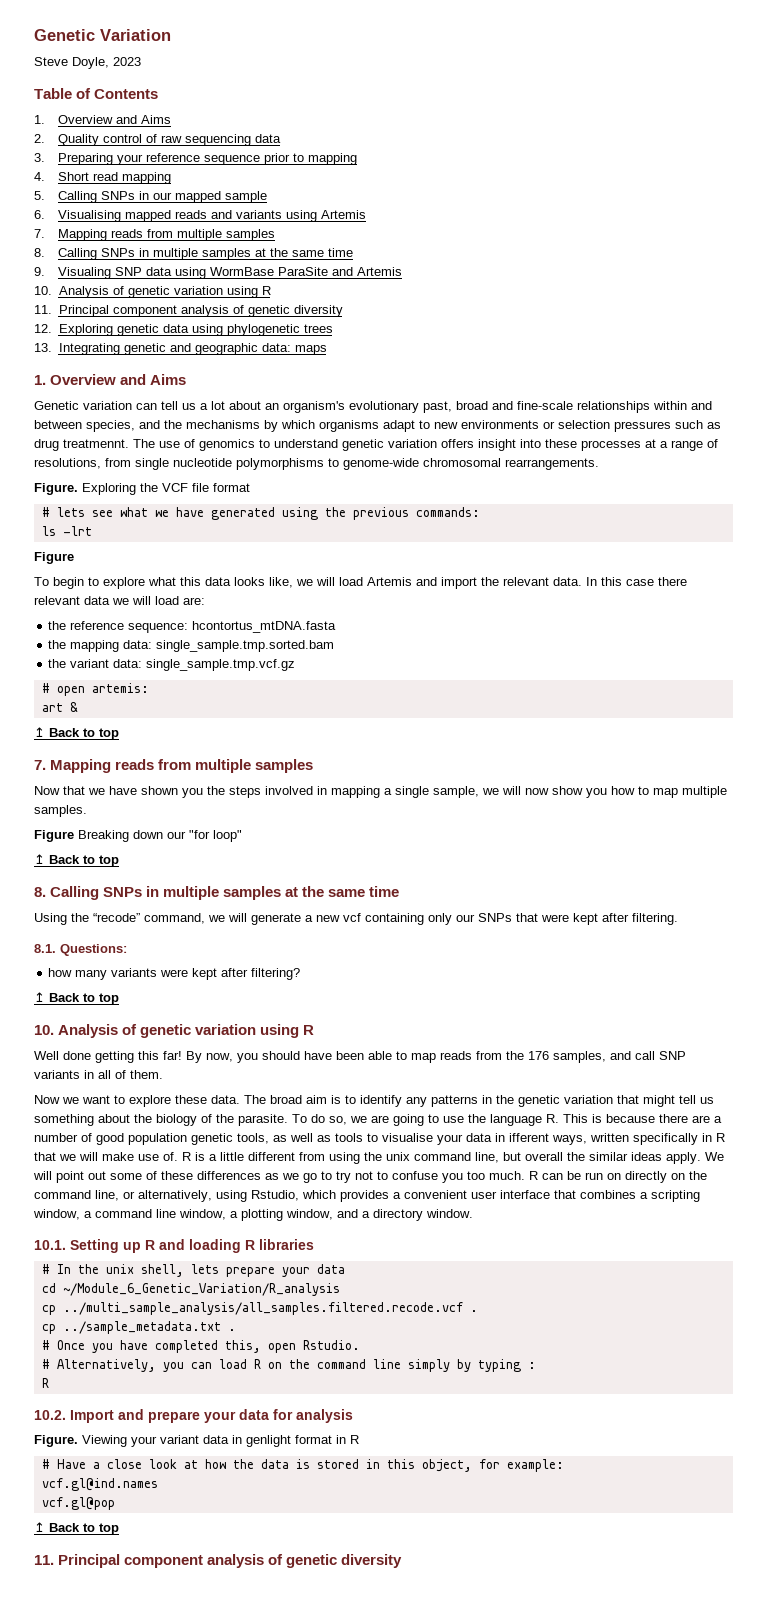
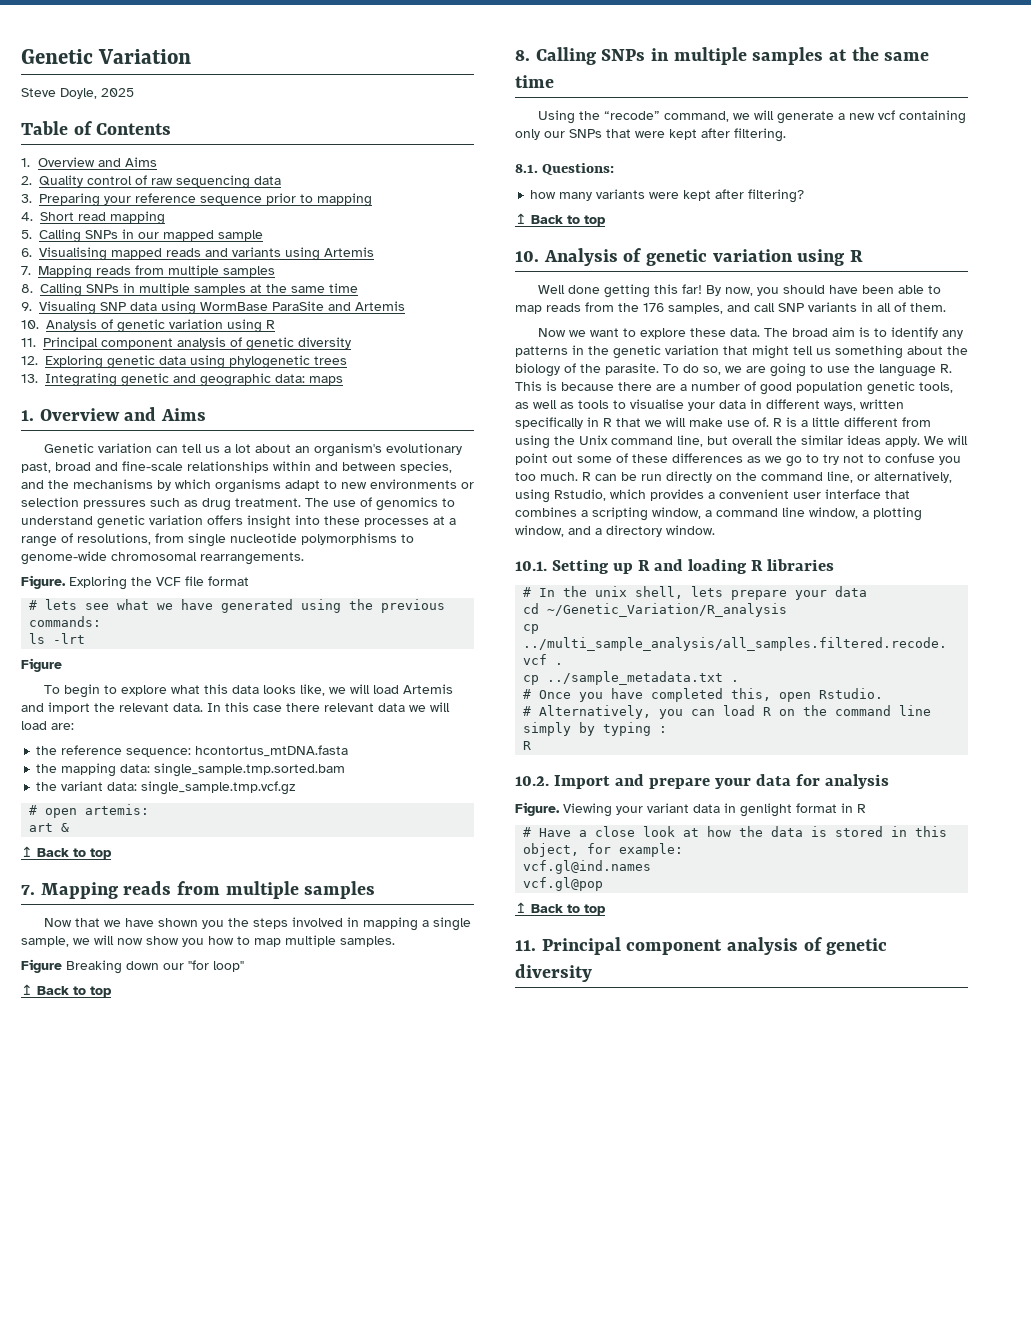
- Steve Doyle, 2023
+ Steve Doyle, 2025
- Genetic variation can tell us a lot about an organism's evolutionary past, broad and fine-scale relationships within and between species, and the mechanisms by which organisms adapt to new environments or selection pressures such as drug treatmennt.
+ Genetic variation can tell us a lot about an organism's evolutionary past, broad and fine-scale relationships within and between species, and the mechanisms by which organisms adapt to new environments or selection pressures such as drug treatment.
- To do so, we are going to use the language R. This is because there are a number of good population genetic tools, as well as tools to visualise your data in ifferent ways, written specifically in R that we will make use of.
+ To do so, we are going to use the language R. This is because there are a number of good population genetic tools, as well as tools to visualise your data in different ways, written specifically in R that we will make use of.
- R is a little different from using the unix command line, but overall the similar ideas apply.
+ R is a little different from using the Unix command line, but overall the similar ideas apply.
- R can be run on directly on the command line, or alternatively, using Rstudio, which provides a convenient user interface that combines a scripting window, a command line window, a plotting window, and a directory window.
+ R can be run directly on the command line, or alternatively, using Rstudio, which provides a convenient user interface that combines a scripting window, a command line window, a plotting window, and a directory window.
- cd ~/Module_6_Genetic_Variation/R_analysis
+ cd ~/Genetic_Variation/R_analysis

